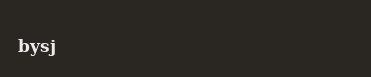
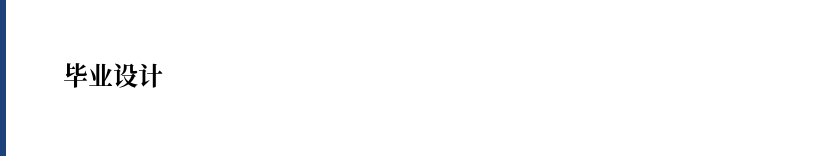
- bysj
+ 毕业设计

